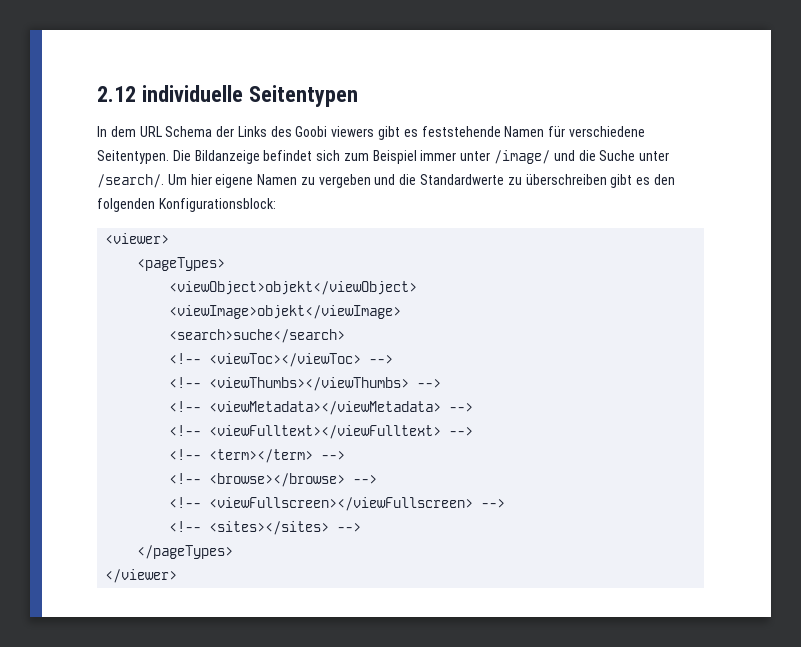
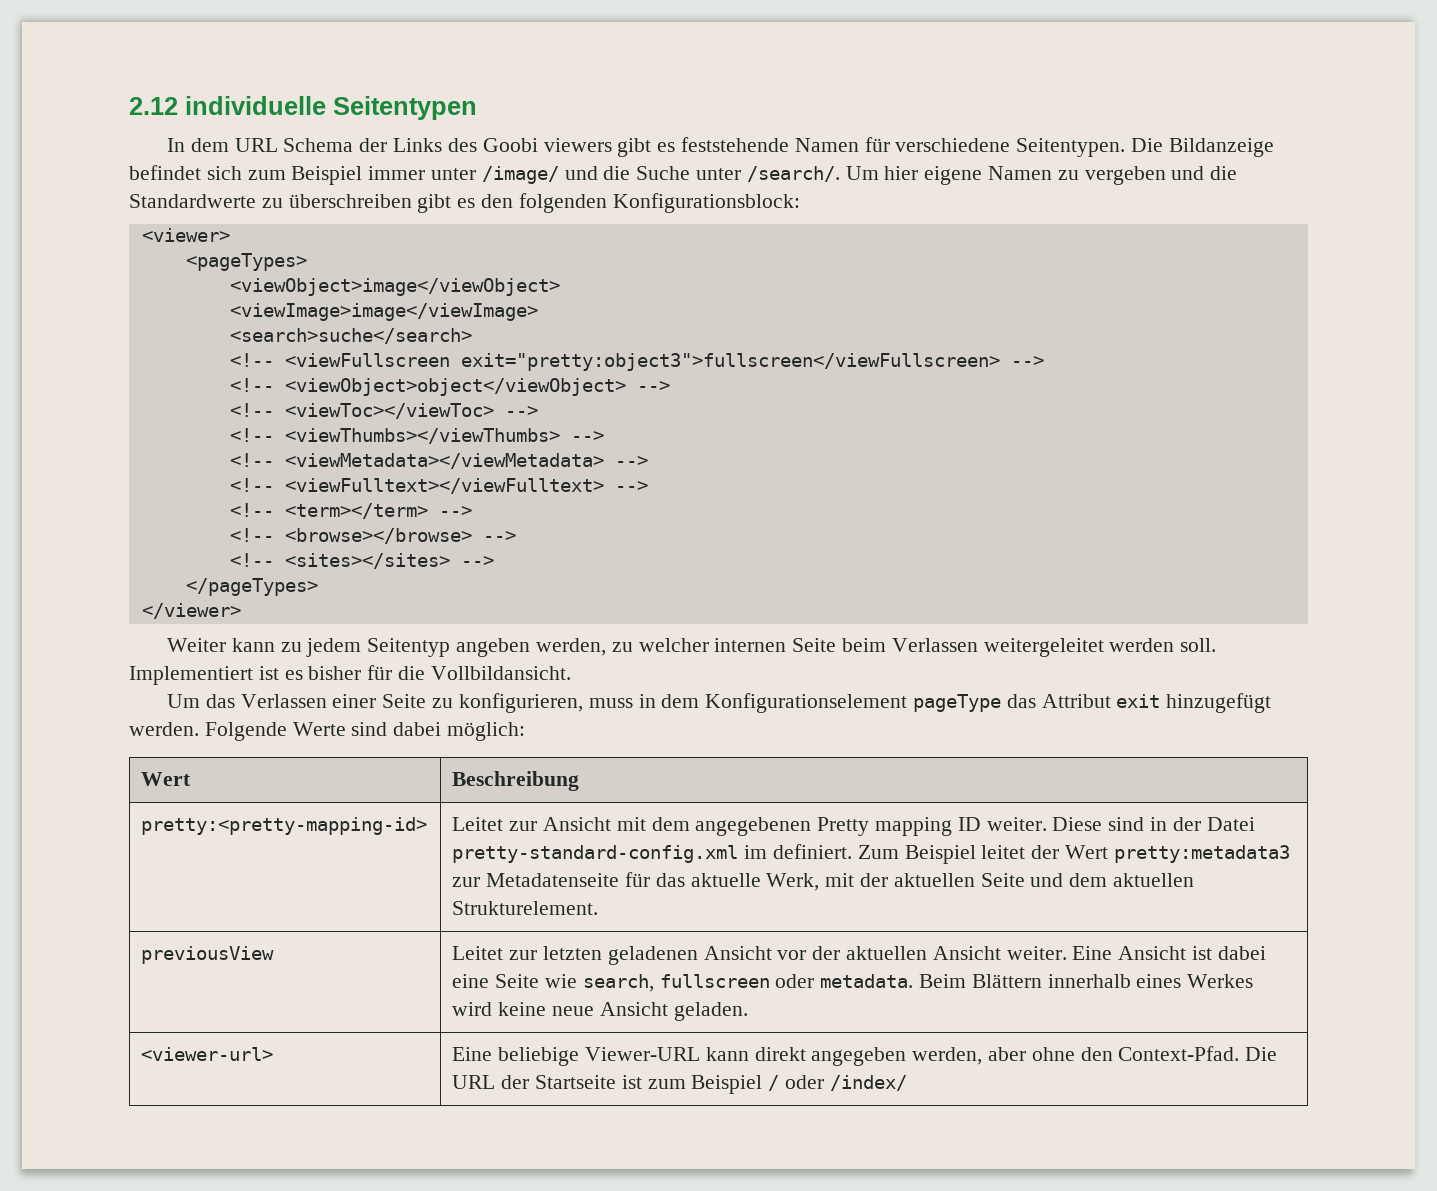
- <viewObject>objekt</viewObject>
- <viewImage>objekt</viewImage>
+ <viewObject>image</viewObject>
+ <viewImage>image</viewImage>
+ <!-- <viewFullscreen exit="pretty:object3">fullscreen</viewFullscreen> -->
+ <!-- <viewObject>object</viewObject> -->
- <!-- <viewFullscreen></viewFullscreen> -->
+ Weiter kann zu jedem Seitentyp angeben werden, zu welcher internen Seite beim Verlassen weitergeleitet werden soll. Implementiert ist es bisher für die Vollbildansicht.
+ Um das Verlassen einer Seite zu konfigurieren, muss in dem Konfigurationselement pageType das Attribut exit hinzugefügt werden. Folgende Werte sind dabei möglich:
+ Wert | Beschreibung
+ pretty:<pretty-mapping-id> | Leitet zur Ansicht mit dem angegebenen Pretty mapping ID weiter. Diese sind in der Datei pretty-standard-config.xml im definiert. Zum Beispiel leitet der Wert pretty:metadata3 zur Metadatenseite für das aktuelle Werk, mit der aktuellen Seite und dem aktuellen Strukturelement.
+ previousView | Leitet zur letzten geladenen Ansicht vor der aktuellen Ansicht weiter. Eine Ansicht ist dabei eine Seite wie search, fullscreen oder metadata. Beim Blättern innerhalb eines Werkes wird keine neue Ansicht geladen.
+ <viewer-url> | Eine beliebige Viewer-URL kann direkt angegeben werden, aber ohne den Context-Pfad. Die URL der Startseite ist zum Beispiel / oder /index/

